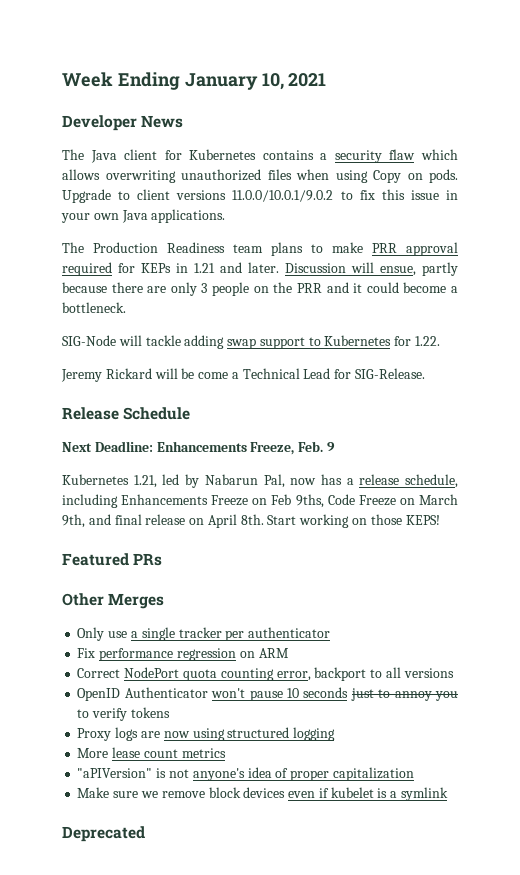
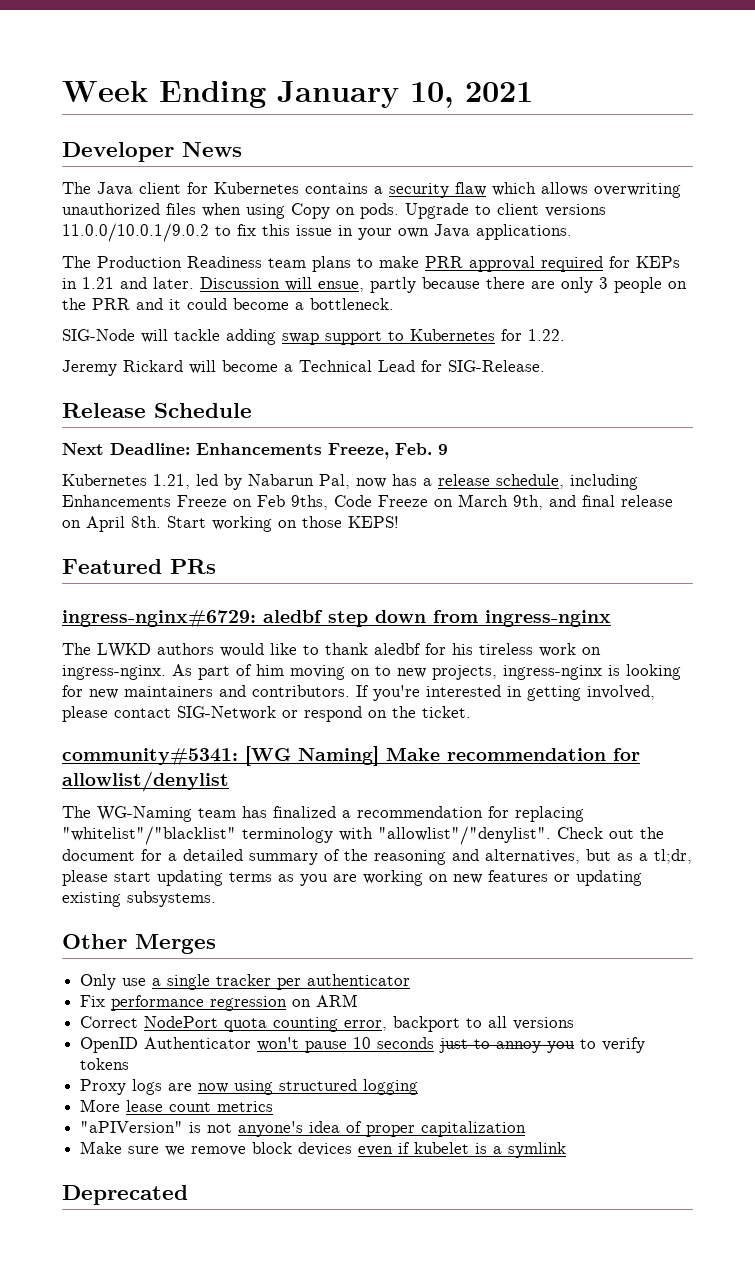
- Jeremy Rickard will be come a Technical Lead for SIG-Release.
+ Jeremy Rickard will become a Technical Lead for SIG-Release.
+ ingress-nginx#6729: aledbf step down from ingress-nginx
+ The LWKD authors would like to thank aledbf for his tireless work on ingress-nginx. As part of him moving on to new projects, ingress-nginx is looking for new maintainers and contributors. If you're interested in getting involved, please contact SIG-Network or respond on the ticket.
+ community#5341: [WG Naming] Make recommendation for allowlist/denylist
+ The WG-Naming team has finalized a recommendation for replacing "whitelist"/"blacklist" terminology with "allowlist"/"denylist". Check out the document for a detailed summary of the reasoning and alternatives, but as a tl;dr, please start updating terms as you are working on new features or updating existing subsystems.

